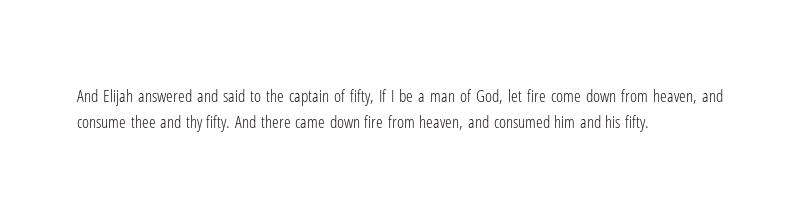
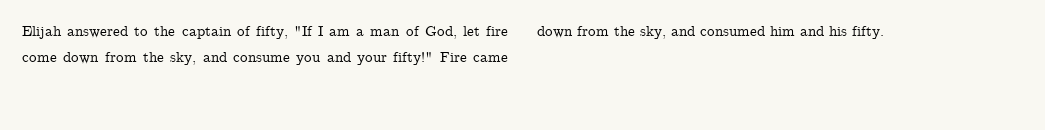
- And Elijah answered and said to the captain of fifty, If I be a man of God, let fire come down from heaven, and consume thee and thy fifty. And there came down fire from heaven, and consumed him and his fifty.
+ Elijah answered to the captain of fifty, "If I am a man of God, let fire come down from the sky, and consume you and your fifty!" Fire came down from the sky, and consumed him and his fifty.

